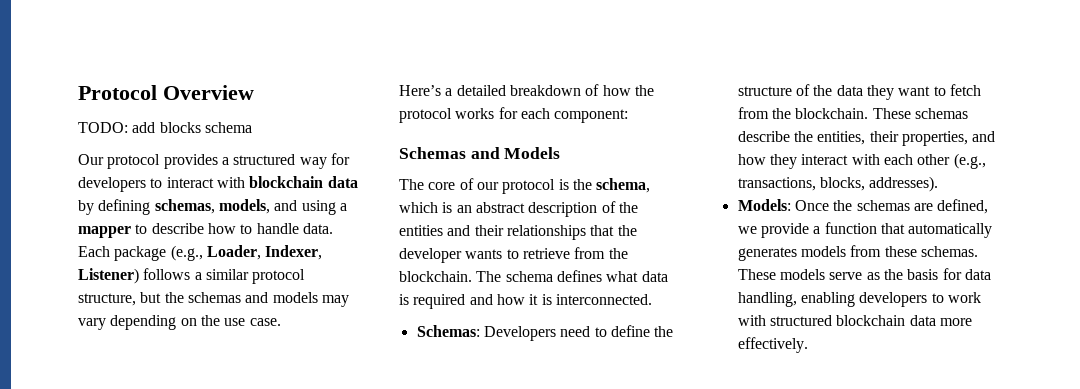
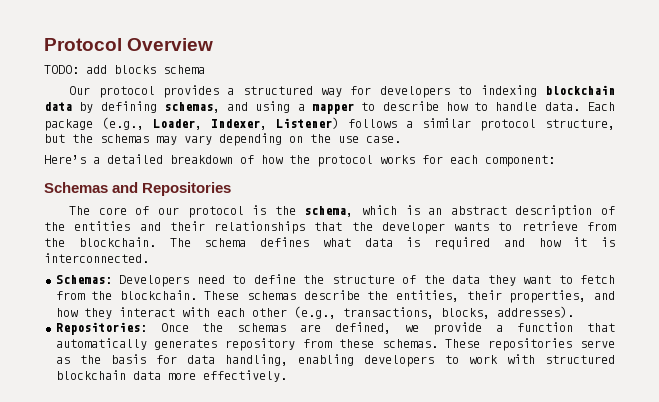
- Our protocol provides a structured way for developers to interact with blockchain data by defining schemas, models, and using a mapper to describe how to handle data.
+ Our protocol provides a structured way for developers to indexing blockchain data by defining schemas, and using a mapper to describe how to handle data.
- Each package (e.g., Loader, Indexer, Listener) follows a similar protocol structure, but the schemas and models may vary depending on the use case.
+ Each package (e.g., Loader, Indexer, Listener) follows a similar protocol structure, but the schemas may vary depending on the use case.
- Schemas and Models
+ Schemas and Repositories
- Models: Once the schemas are defined, we provide a function that automatically generates models from these schemas.
+ Repositories: Once the schemas are defined, we provide a function that automatically generates repository from these schemas.
- These models serve as the basis for data handling, enabling developers to work with structured blockchain data more effectively.
+ These repositories serve as the basis for data handling, enabling developers to work with structured blockchain data more effectively.

